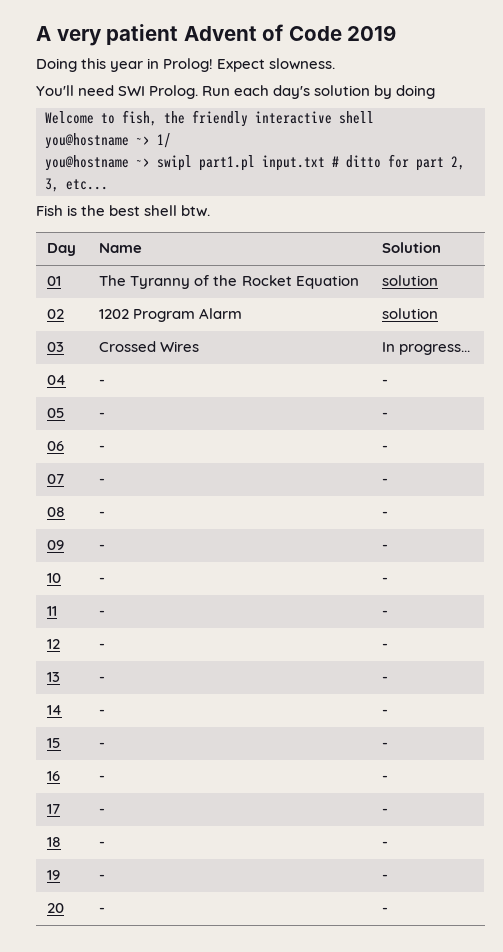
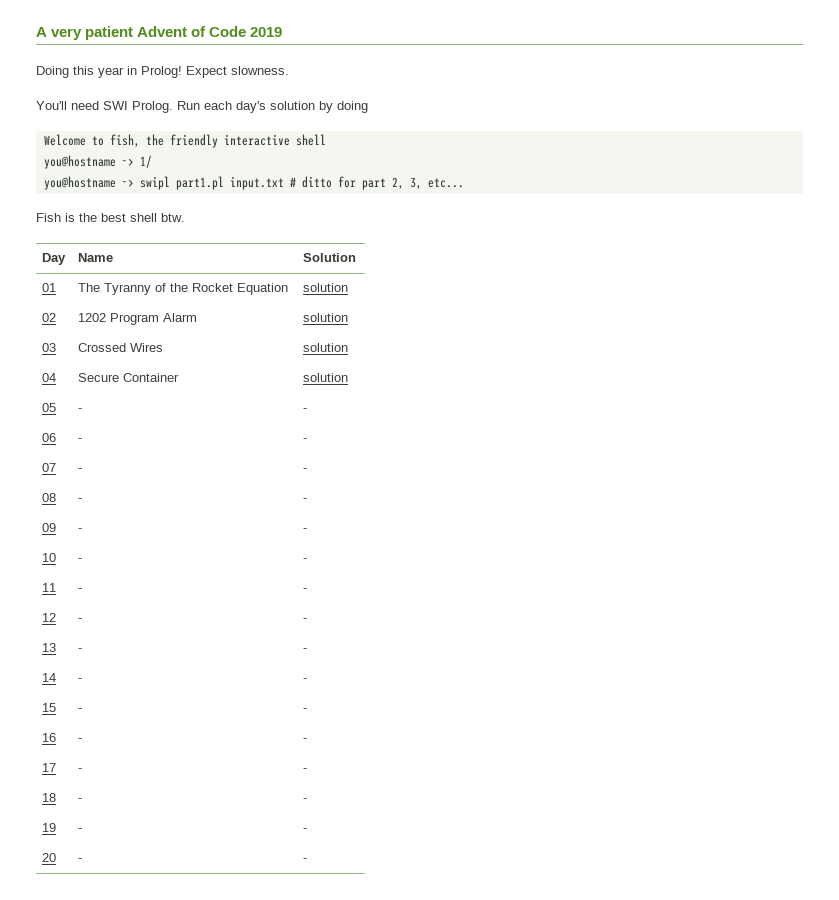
- 03 | Crossed Wires | In progress...
+ 03 | Crossed Wires | solution
- 04 | - | -
+ 04 | Secure Container | solution

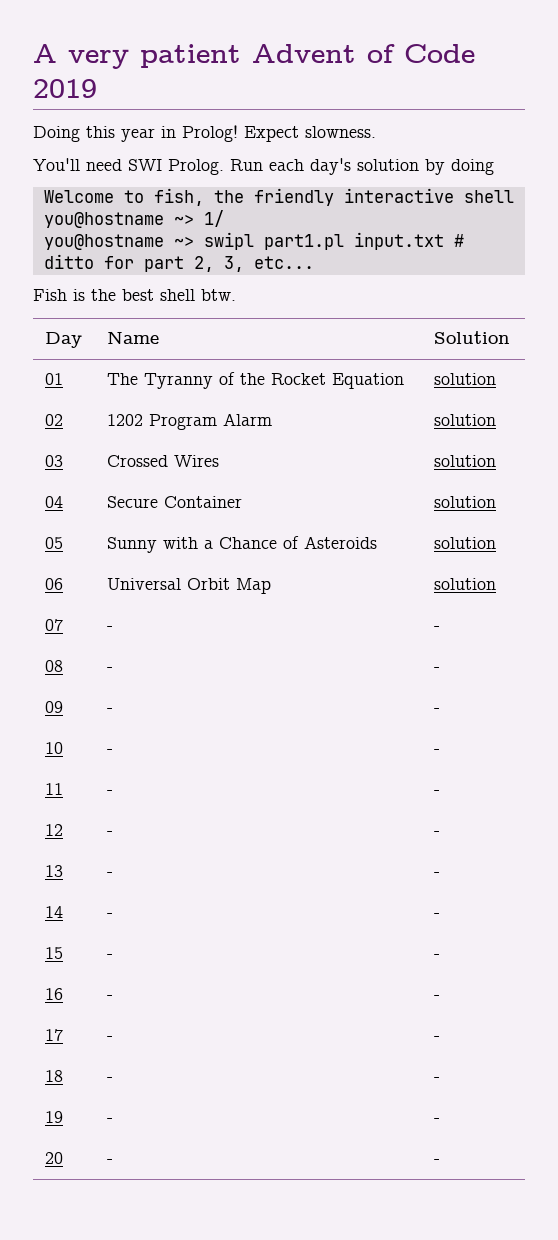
- 05 | - | -
- 06 | - | -
+ 05 | Sunny with a Chance of Asteroids | solution
+ 06 | Universal Orbit Map | solution

